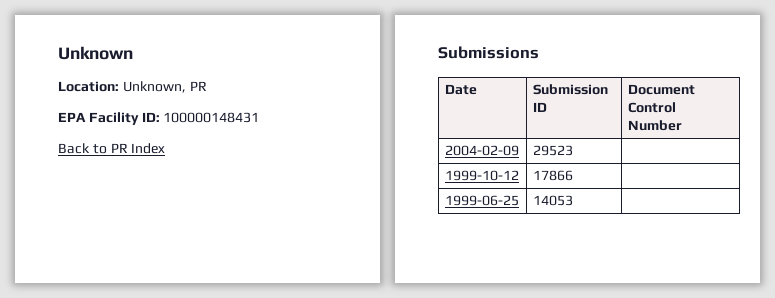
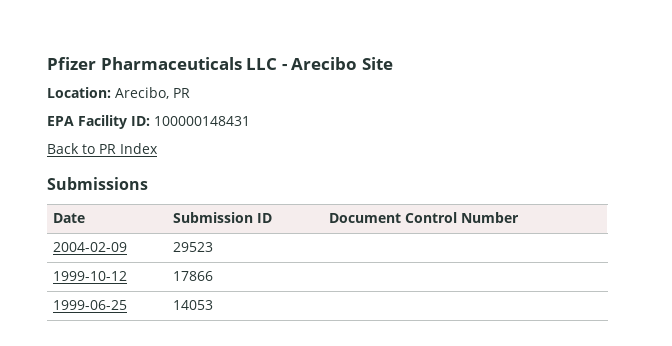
- Unknown
+ Pfizer Pharmaceuticals LLC - Arecibo Site
- Location: Unknown, PR
+ Location: Arecibo, PR

